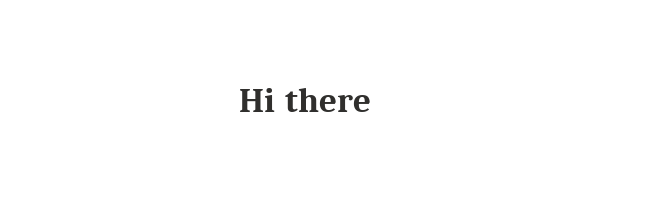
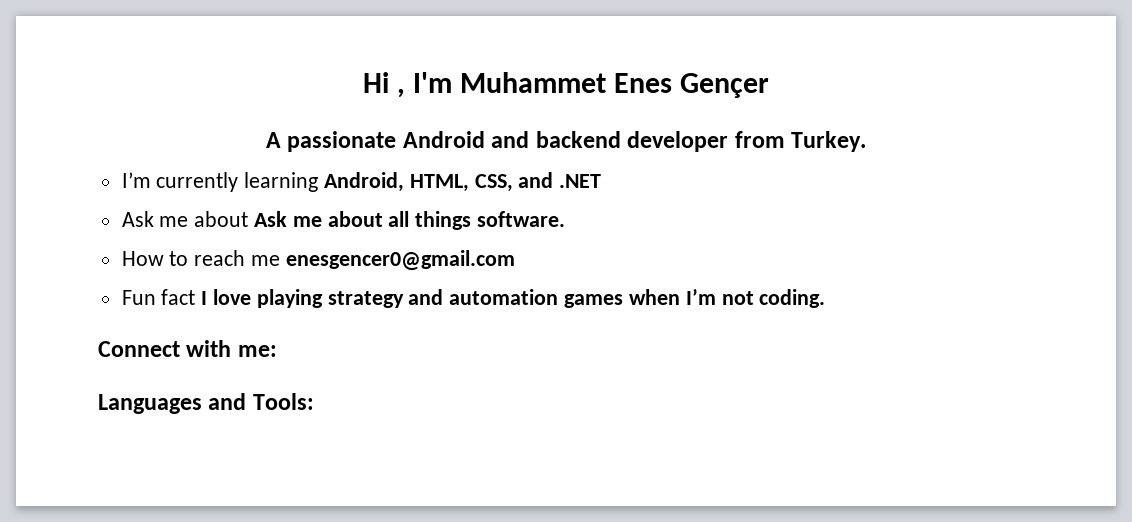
- Hi there
+ Hi , I'm Muhammet Enes Gençer
+ A passionate Android and backend developer from Turkey.
+ I’m currently learning Android, HTML, CSS, and .NET
+ Ask me about Ask me about all things software.
+ How to reach me enesgencer0@gmail.com
+ Fun fact I love playing strategy and automation games when I’m not coding.
+ Connect with me:
+ Languages and Tools:

